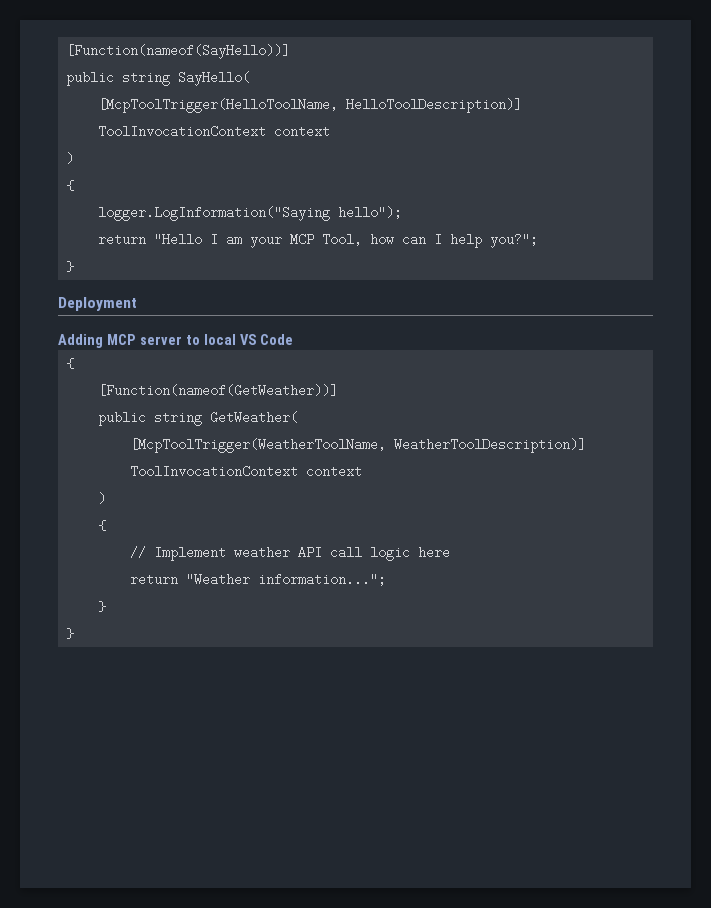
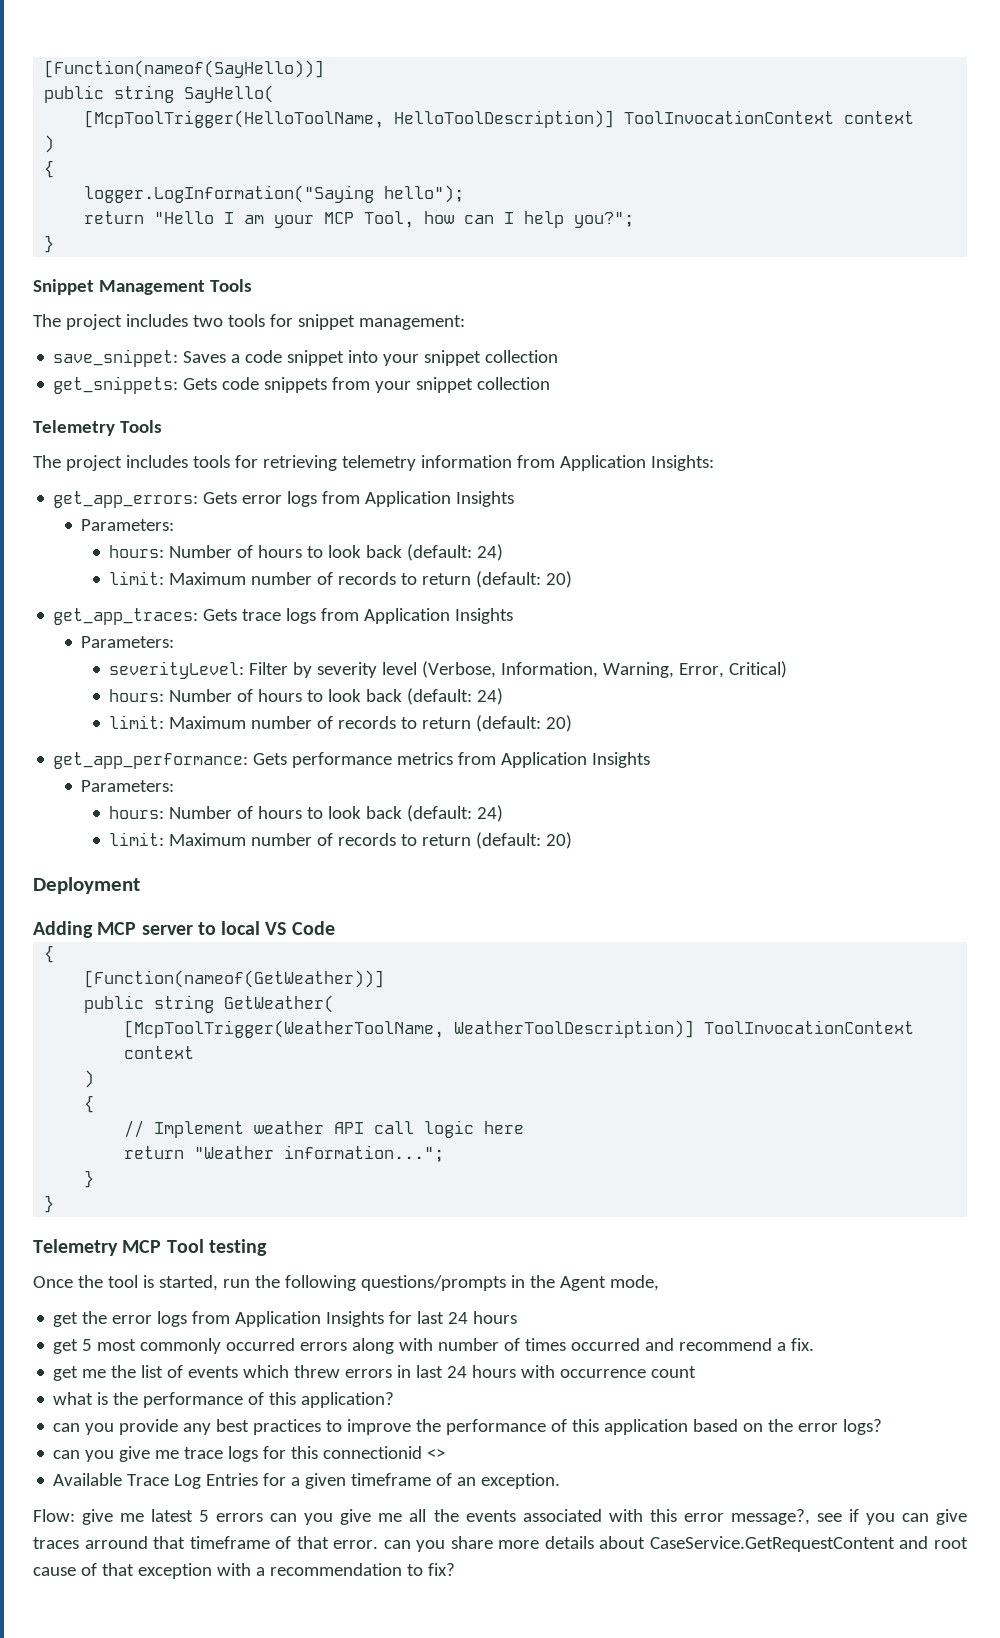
+ Snippet Management Tools
+ The project includes two tools for snippet management:
+ save_snippet: Saves a code snippet into your snippet collection
+ get_snippets: Gets code snippets from your snippet collection
+ Telemetry Tools
+ The project includes tools for retrieving telemetry information from Application Insights:
+ get_app_errors: Gets error logs from Application Insights
+ Parameters:
+ hours: Number of hours to look back (default: 24)
+ limit: Maximum number of records to return (default: 20)
+ get_app_traces: Gets trace logs from Application Insights
+ Parameters:
+ severityLevel: Filter by severity level (Verbose, Information, Warning, Error, Critical)
+ hours: Number of hours to look back (default: 24)
+ limit: Maximum number of records to return (default: 20)
+ get_app_performance: Gets performance metrics from Application Insights
+ Parameters:
+ hours: Number of hours to look back (default: 24)
+ limit: Maximum number of records to return (default: 20)
+ Telemetry MCP Tool testing
+ Once the tool is started, run the following questions/prompts in the Agent mode,
+ get the error logs from Application Insights for last 24 hours
+ get 5 most commonly occurred errors along with number of times occurred and recommend a fix.
+ get me the list of events which threw errors in last 24 hours with occurrence count
+ what is the performance of this application?
+ can you provide any best practices to improve the performance of this application based on the error logs?
+ can you give me trace logs for this connectionid <>
+ Available Trace Log Entries for a given timeframe of an exception.
+ Flow: give me latest 5 errors can you give me all the events associated with this error message?, see if you can give traces arround that timeframe of that error. can you share more details about CaseService.GetRequestContent and root cause of that exception with a recommendation to fix?

